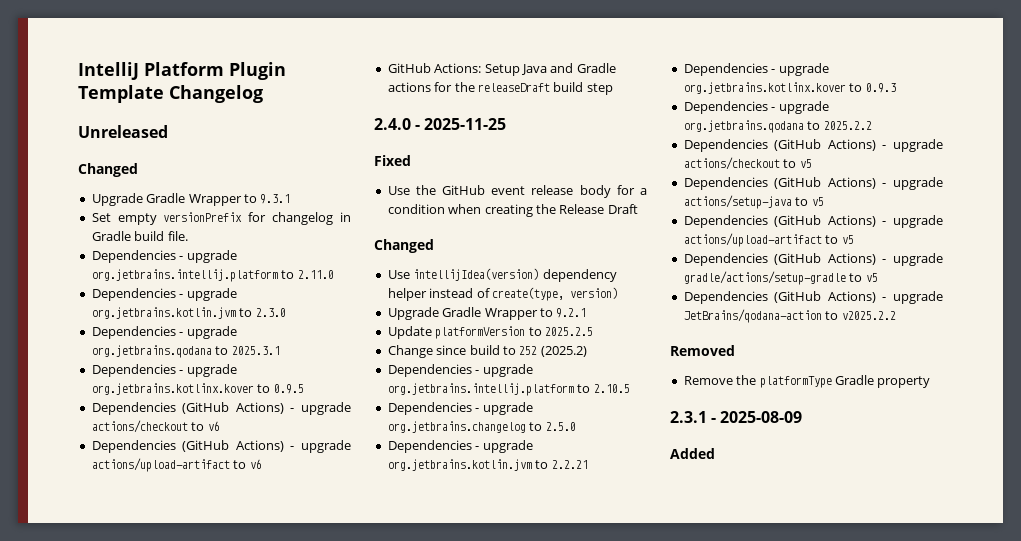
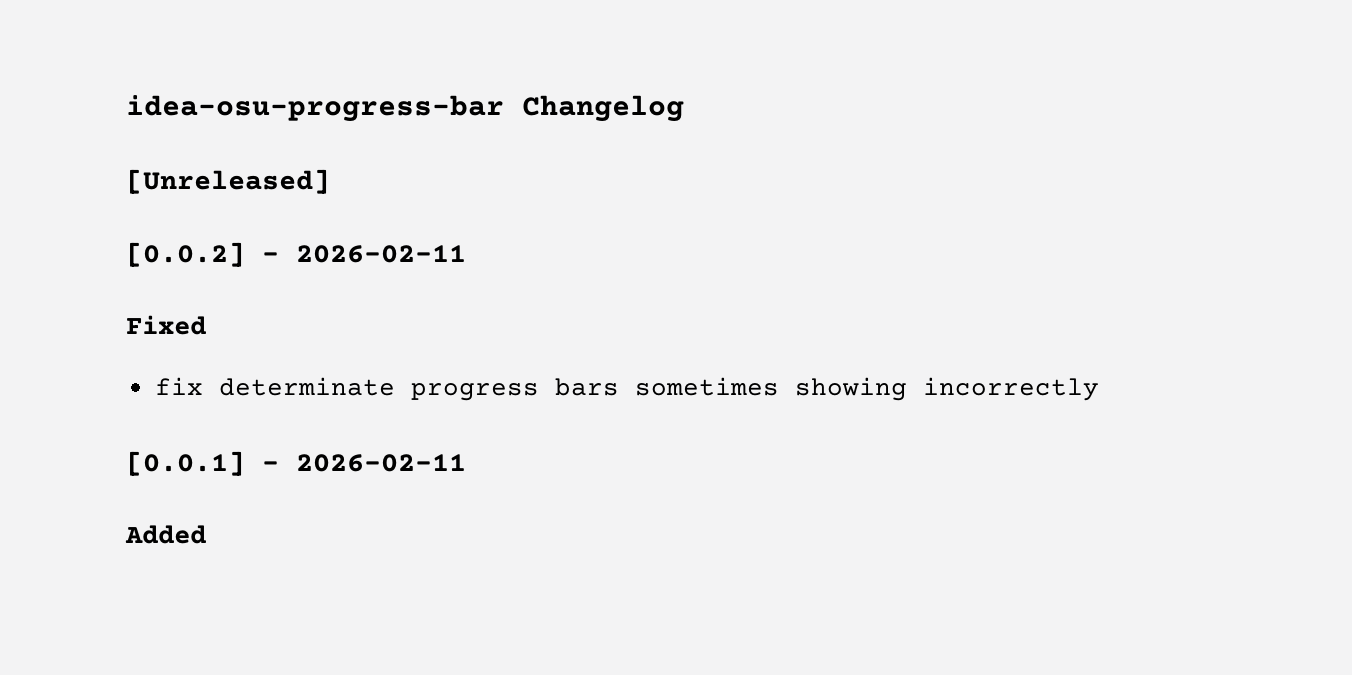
- IntelliJ Platform Plugin Template Changelog
- Unreleased
- Changed
- Upgrade Gradle Wrapper to 9.3.1
- Set empty versionPrefix for changelog in Gradle build file.
- Dependencies - upgrade org.jetbrains.intellij.platform to 2.11.0
- Dependencies - upgrade org.jetbrains.kotlin.jvm to 2.3.0
- Dependencies - upgrade org.jetbrains.qodana to 2025.3.1
- Dependencies - upgrade org.jetbrains.kotlinx.kover to 0.9.5
- Dependencies (GitHub Actions) - upgrade actions/checkout to v6
- Dependencies (GitHub Actions) - upgrade actions/upload-artifact to v6
- GitHub Actions: Setup Java and Gradle actions for the releaseDraft build step
- 2.4.0 - 2025-11-25
+ idea-osu-progress-bar Changelog
+ [Unreleased]
+ [0.0.2] - 2026-02-11
  Fixed
- Use the GitHub event release body for a condition when creating the Release Draft
- Changed
- Use intellijIdea(version) dependency helper instead of create(type, version)
- Upgrade Gradle Wrapper to 9.2.1
- Update platformVersion to 2025.2.5
- Change since build to 252 (2025.2)
- Dependencies - upgrade org.jetbrains.intellij.platform to 2.10.5
- Dependencies - upgrade org.jetbrains.changelog to 2.5.0
- Dependencies - upgrade org.jetbrains.kotlin.jvm to 2.2.21
- Dependencies - upgrade org.jetbrains.kotlinx.kover to 0.9.3
- Dependencies - upgrade org.jetbrains.qodana to 2025.2.2
- Dependencies (GitHub Actions) - upgrade actions/checkout to v5
- Dependencies (GitHub Actions) - upgrade actions/setup-java to v5
- Dependencies (GitHub Actions) - upgrade actions/upload-artifact to v5
- Dependencies (GitHub Actions) - upgrade gradle/actions/setup-gradle to v5
- Dependencies (GitHub Actions) - upgrade JetBrains/qodana-action to v2025.2.2
- Removed
- Remove the platformType Gradle property
- 2.3.1 - 2025-08-09
+ fix determinate progress bars sometimes showing incorrectly
+ [0.0.1] - 2026-02-11

